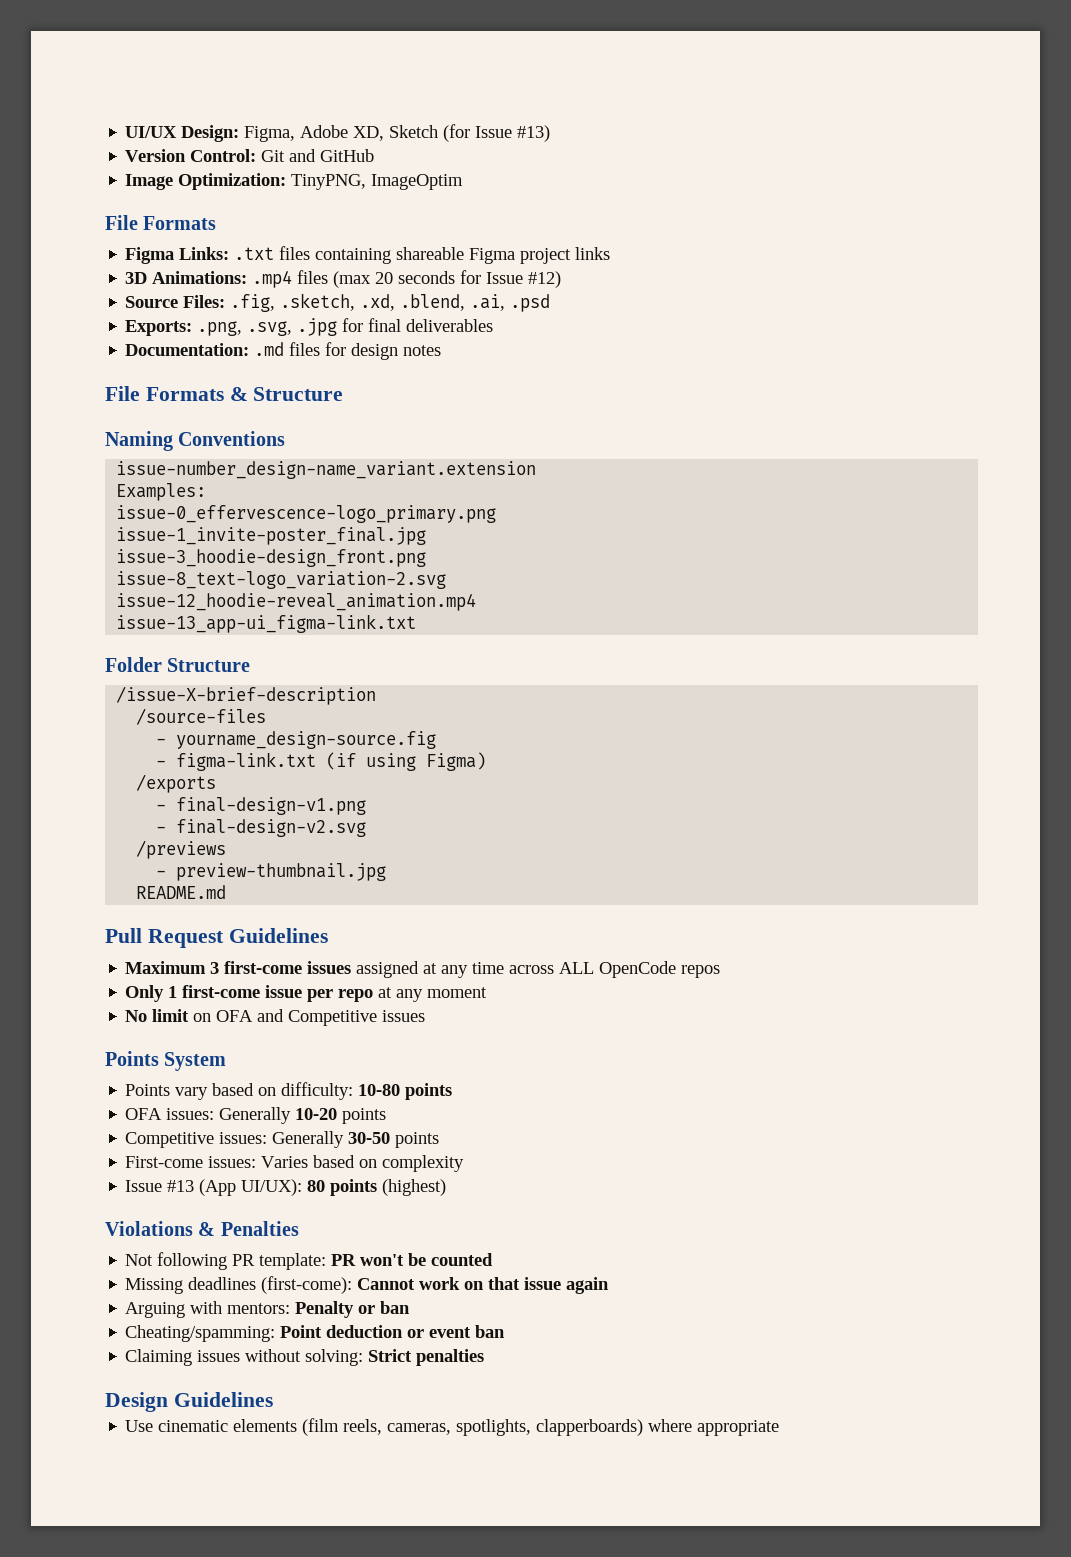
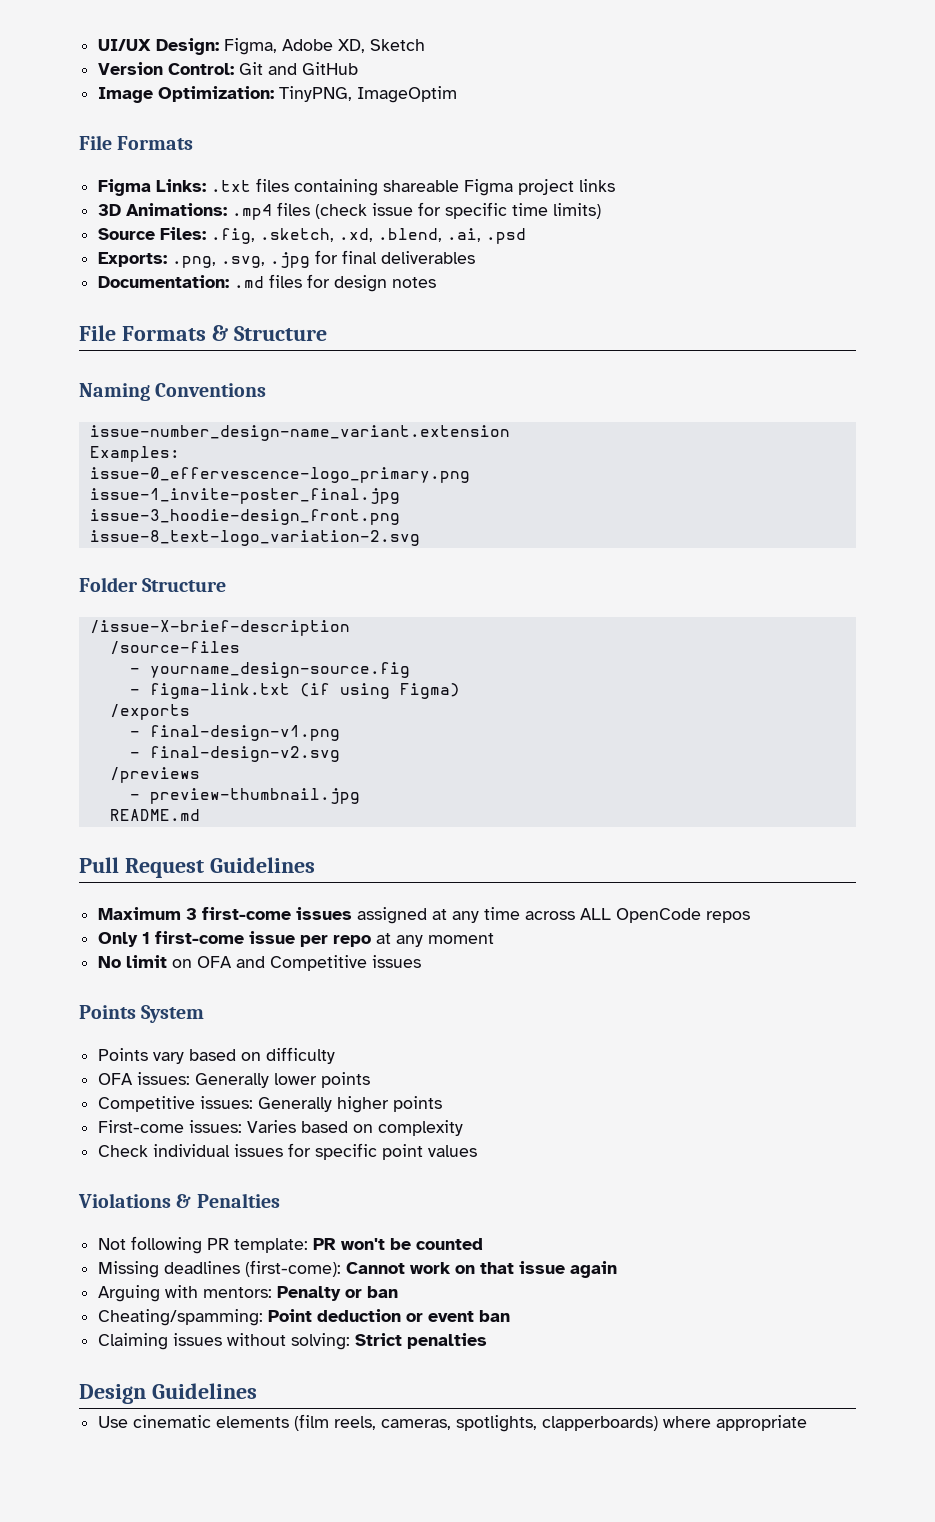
- UI/UX Design: Figma, Adobe XD, Sketch (for Issue #13)
+ UI/UX Design: Figma, Adobe XD, Sketch
- 3D Animations: .mp4 files (max 20 seconds for Issue #12)
+ 3D Animations: .mp4 files (check issue for specific time limits)
- issue-12_hoodie-reveal_animation.mp4
- issue-13_app-ui_figma-link.txt
- Points vary based on difficulty: 10-80 points
+ Points vary based on difficulty
- OFA issues: Generally 10-20 points
+ OFA issues: Generally lower points
- Competitive issues: Generally 30-50 points
+ Competitive issues: Generally higher points
- Issue #13 (App UI/UX): 80 points (highest)
+ Check individual issues for specific point values

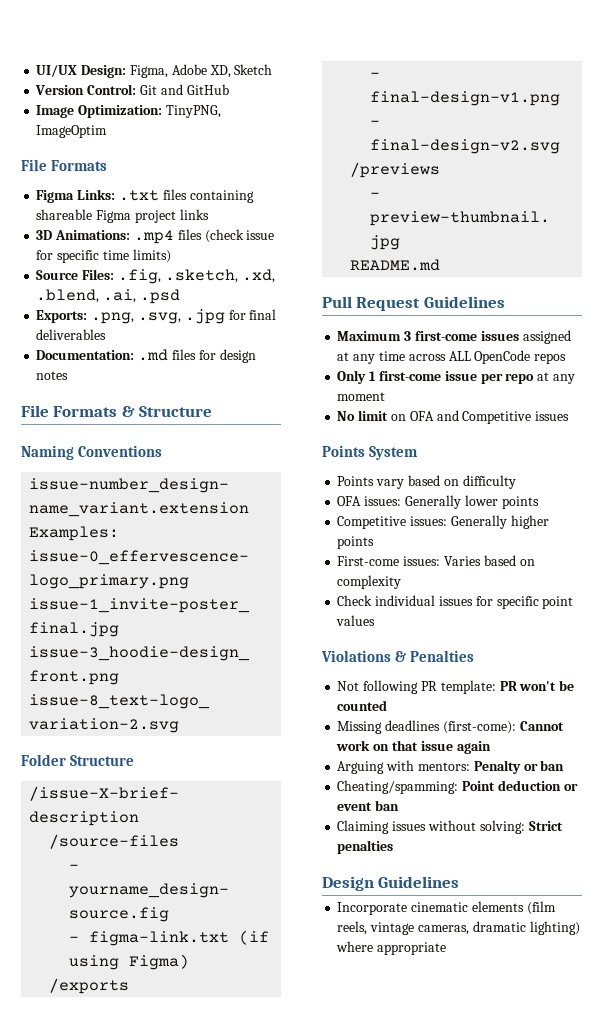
- Use cinematic elements (film reels, cameras, spotlights, clapperboards) where appropriate
+ Incorporate cinematic elements (film reels, vintage cameras, dramatic lighting) where appropriate

